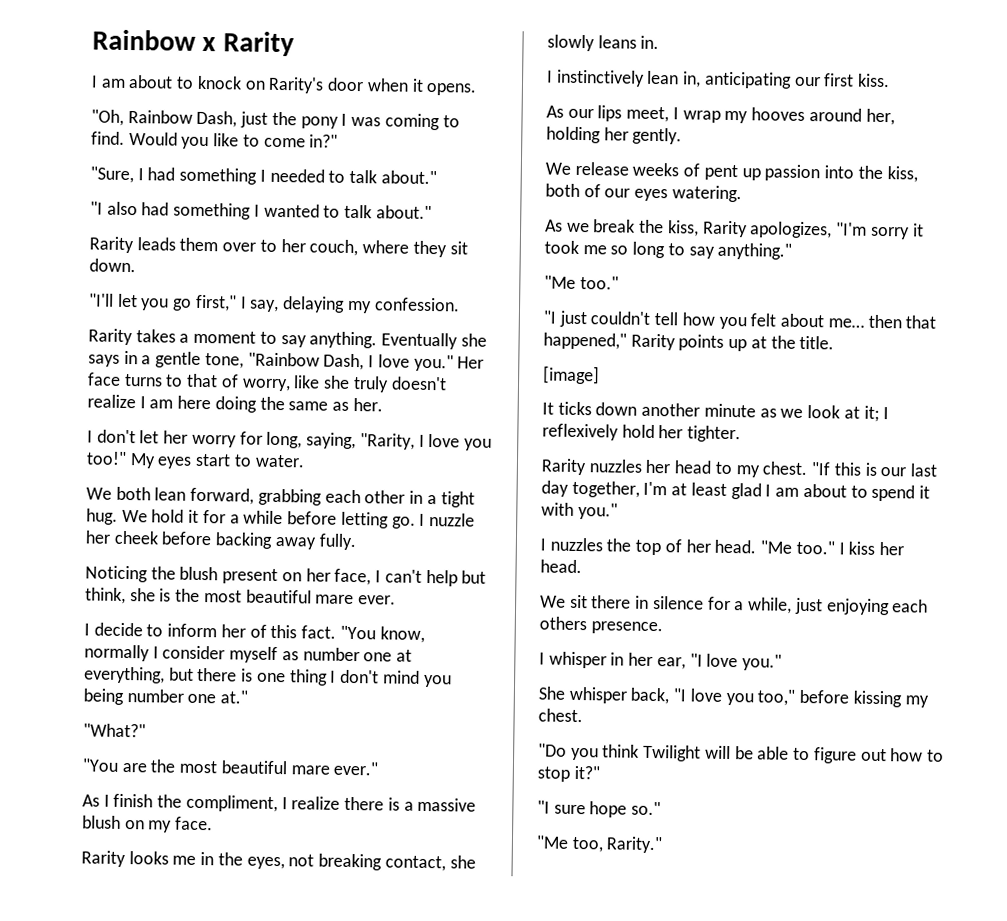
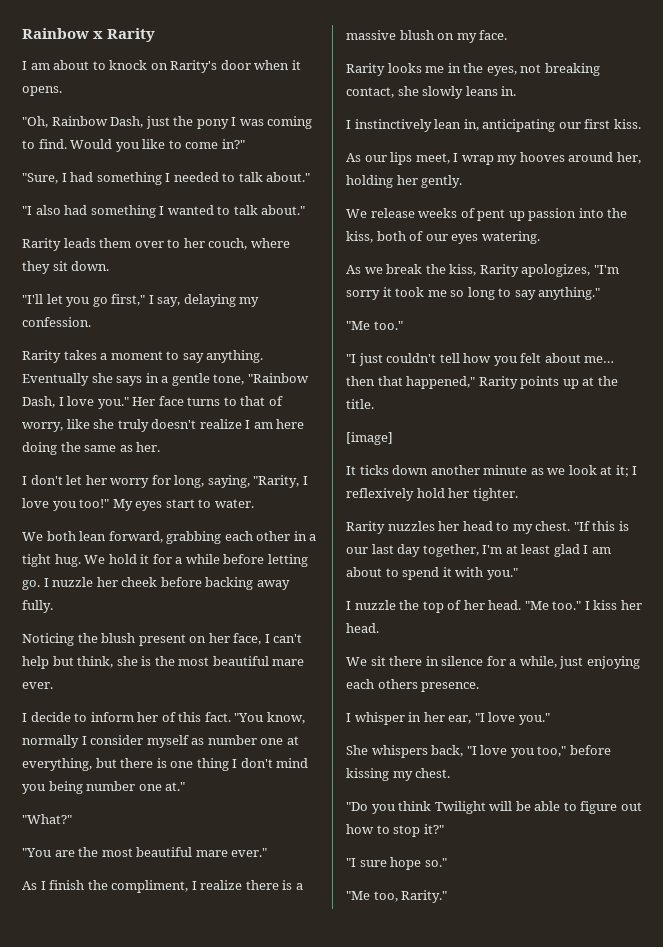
- I nuzzles the top of her head.
+ I nuzzle the top of her head.
- She whisper back, "I love you too," before kissing my chest.
+ She whispers back, "I love you too," before kissing my chest.

